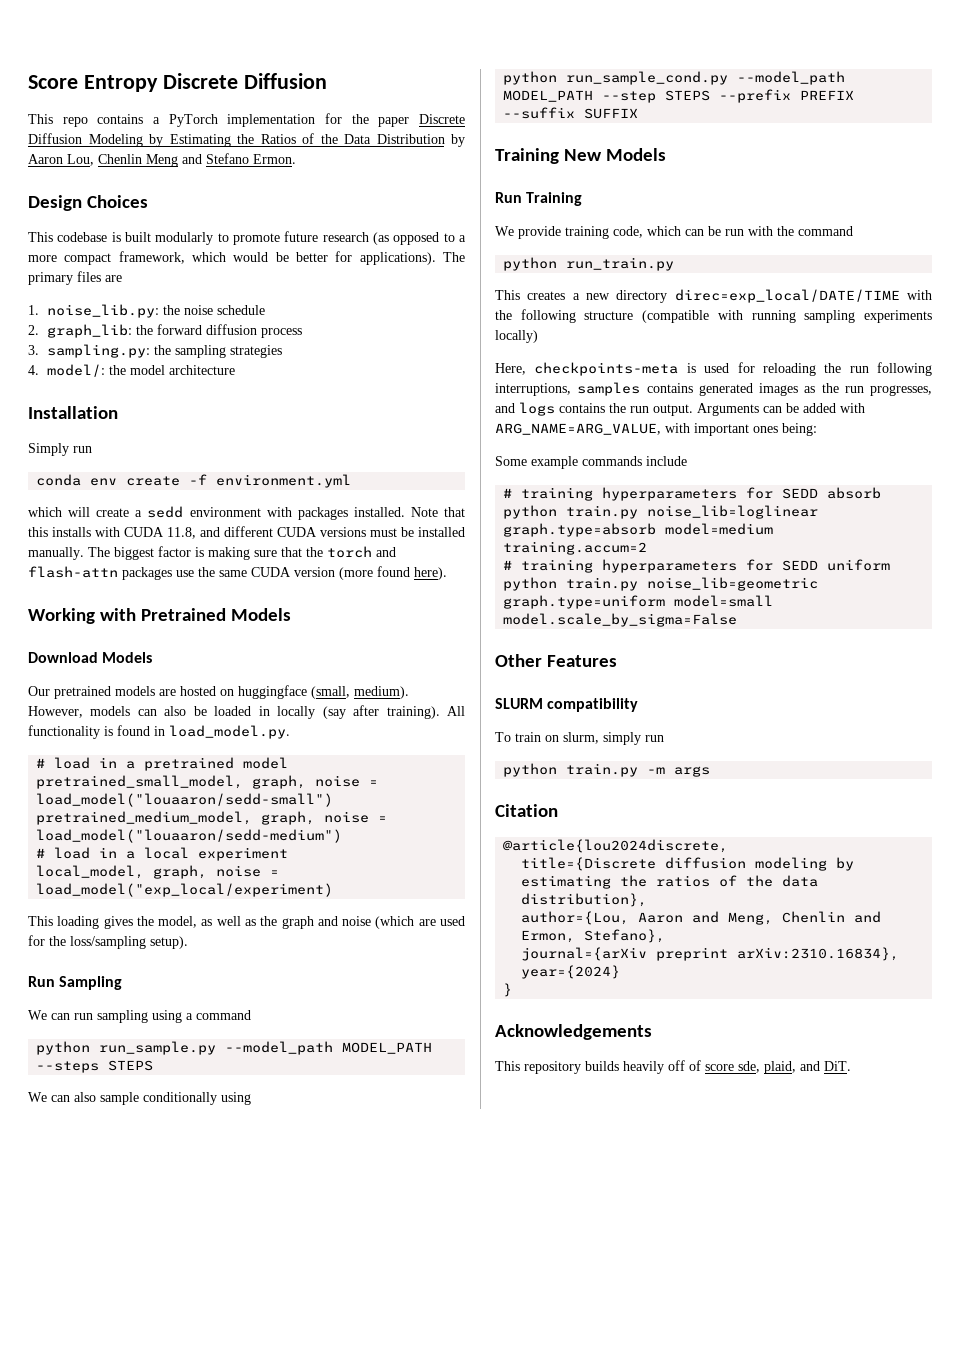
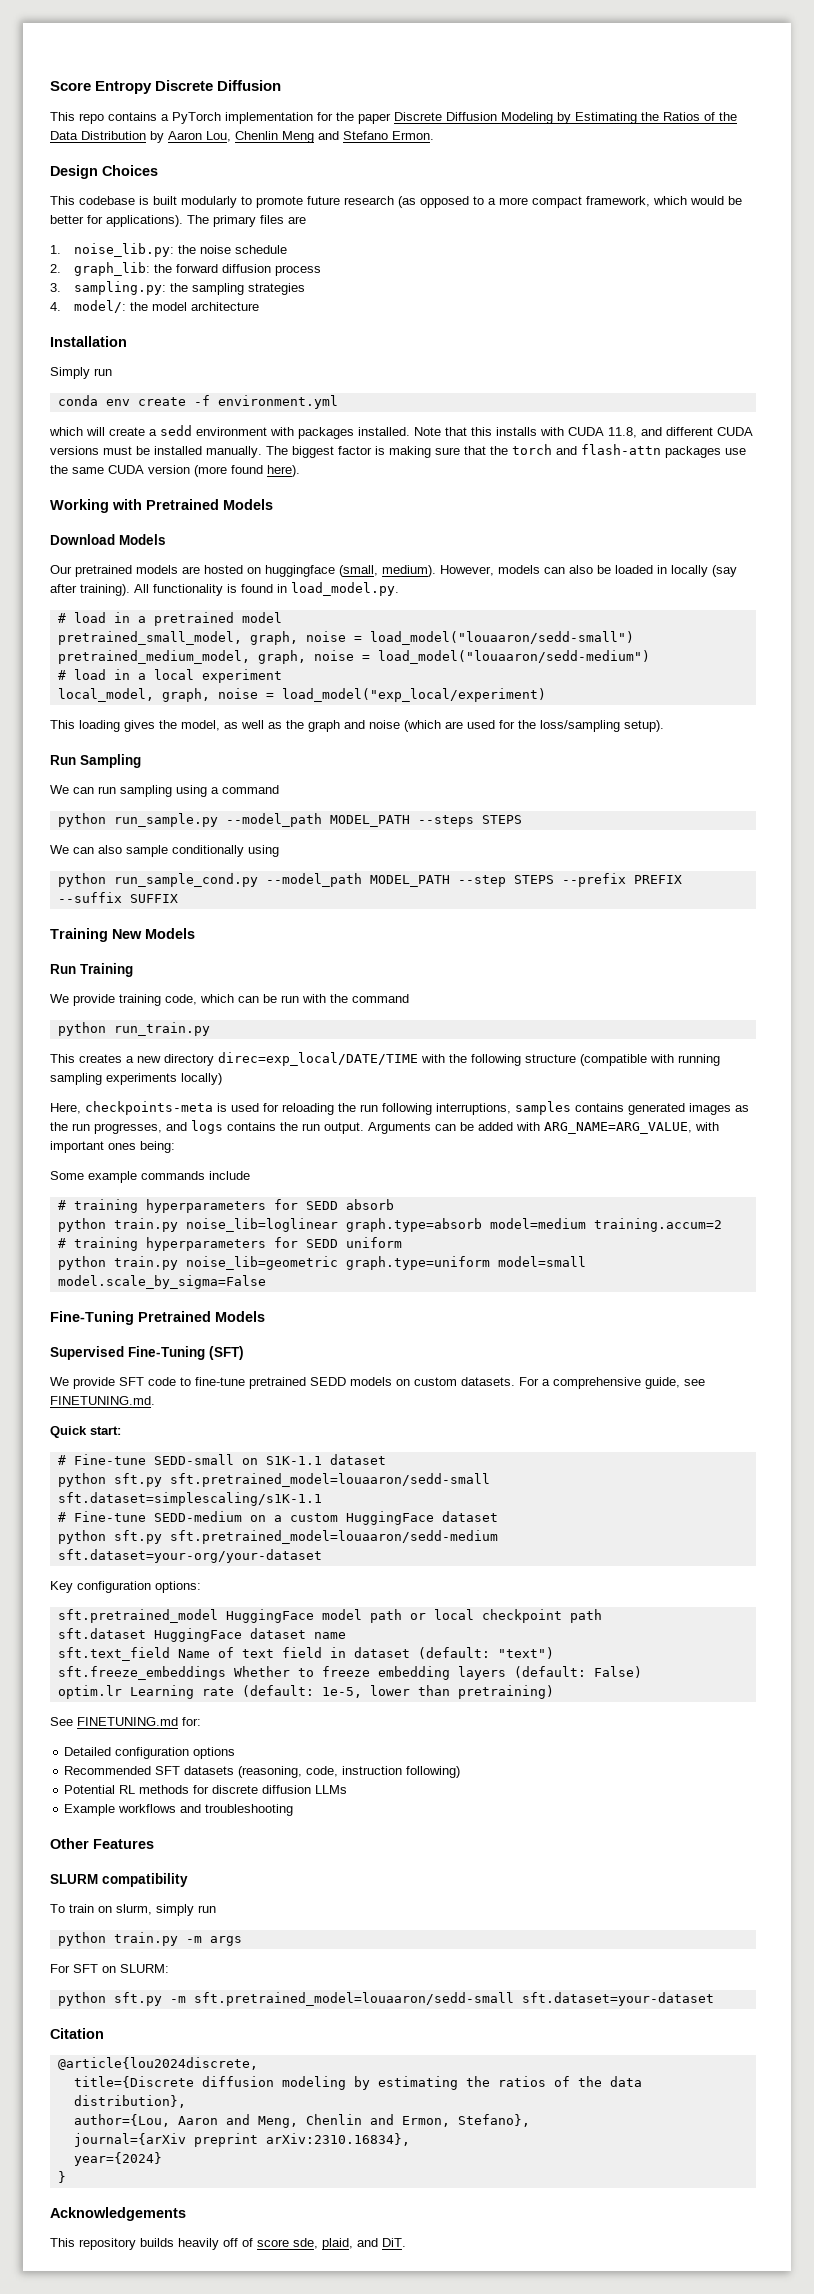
+ Fine-Tuning Pretrained Models
+ Supervised Fine-Tuning (SFT)
+ We provide SFT code to fine-tune pretrained SEDD models on custom datasets. For a comprehensive guide, see FINETUNING.md.
+ Quick start:
+ # Fine-tune SEDD-small on S1K-1.1 dataset
+ python sft.py sft.pretrained_model=louaaron/sedd-small sft.dataset=simplescaling/s1K-1.1
+ # Fine-tune SEDD-medium on a custom HuggingFace dataset
+ python sft.py sft.pretrained_model=louaaron/sedd-medium sft.dataset=your-org/your-dataset
+ Key configuration options:
+ sft.pretrained_model HuggingFace model path or local checkpoint path
+ sft.dataset HuggingFace dataset name
+ sft.text_field Name of text field in dataset (default: "text")
+ sft.freeze_embeddings Whether to freeze embedding layers (default: False)
+ optim.lr Learning rate (default: 1e-5, lower than pretraining)
+ See FINETUNING.md for:
+ Detailed configuration options
+ Recommended SFT datasets (reasoning, code, instruction following)
+ Potential RL methods for discrete diffusion LLMs
+ Example workflows and troubleshooting
+ For SFT on SLURM:
+ python sft.py -m sft.pretrained_model=louaaron/sedd-small sft.dataset=your-dataset

